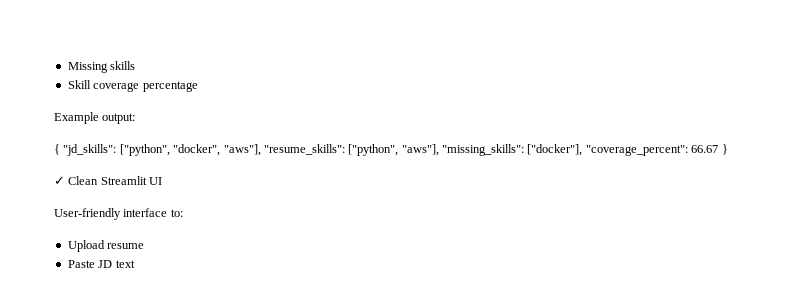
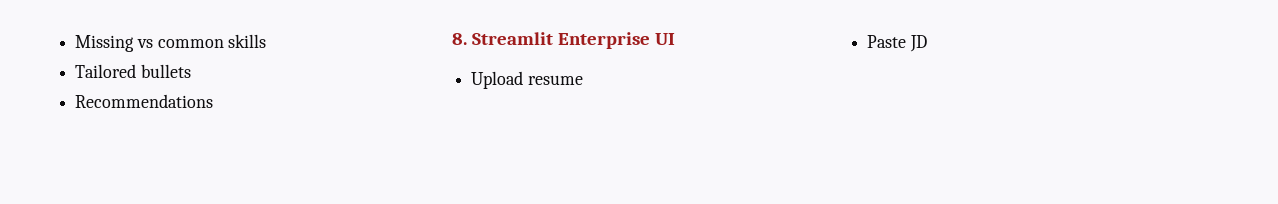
- Missing skills
+ Missing vs common skills
- Skill coverage percentage
- Example output:
- { "jd_skills": ["python", "docker", "aws"], "resume_skills": ["python", "aws"], "missing_skills": ["docker"], "coverage_percent": 66.67 }
- ✓ Clean Streamlit UI
- User-friendly interface to:
+ Tailored bullets
+ Recommendations
+ 8. Streamlit Enterprise UI
- Paste JD text
+ Paste JD

